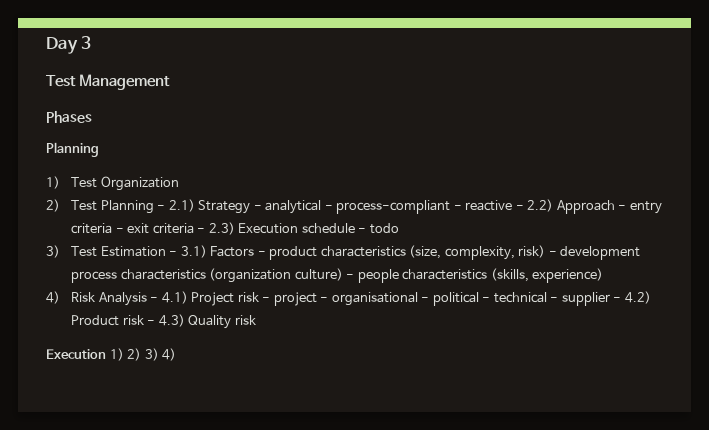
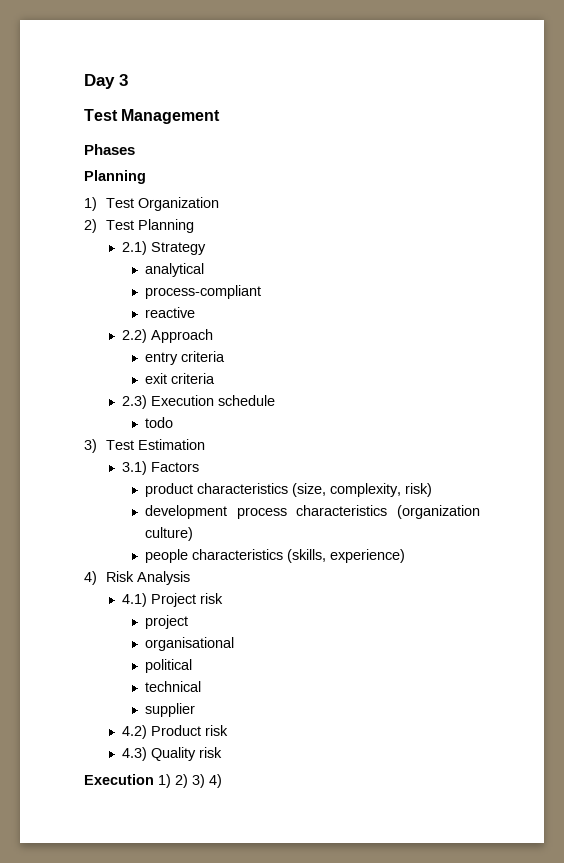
- 2) Test Planning - 2.1) Strategy - analytical - process-compliant - reactive - 2.2) Approach - entry criteria - exit criteria - 2.3) Execution schedule - todo
+ 2) Test Planning
+ 2.1) Strategy
+ analytical
+ process-compliant
+ reactive
+ 2.2) Approach
+ entry criteria
+ exit criteria
+ 2.3) Execution schedule
+ todo
- 3) Test Estimation - 3.1) Factors - product characteristics (size, complexity, risk) - development process characteristics (organization culture) - people characteristics (skills, experience)
+ 3) Test Estimation
+ 3.1) Factors
+ product characteristics (size, complexity, risk)
+ development process characteristics (organization culture)
+ people characteristics (skills, experience)
- 4) Risk Analysis - 4.1) Project risk - project - organisational - political - technical - supplier - 4.2) Product risk - 4.3) Quality risk
+ 4) Risk Analysis
+ 4.1) Project risk
+ project
+ organisational
+ political
+ technical
+ supplier
+ 4.2) Product risk
+ 4.3) Quality risk

